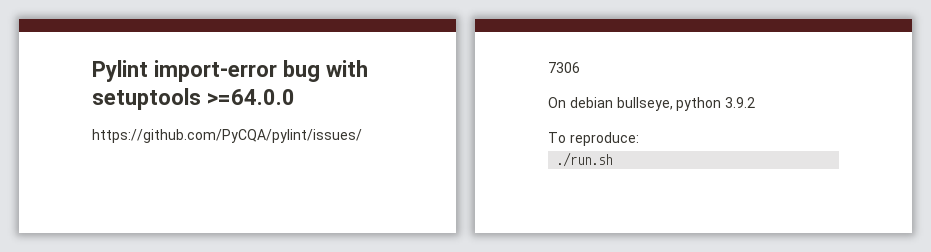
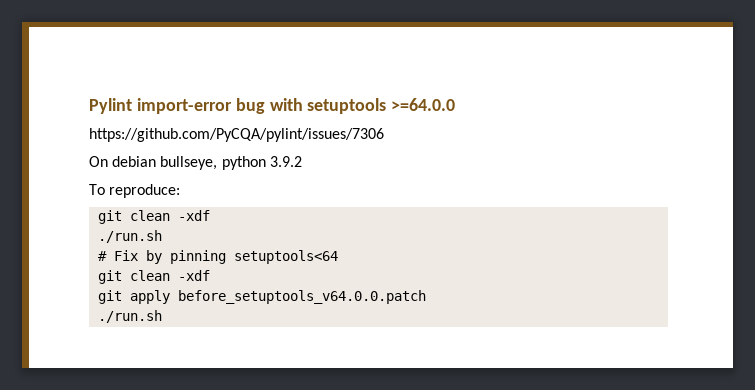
  To reproduce:
+ git clean -xdf
+ ./run.sh
+ # Fix by pinning setuptools<64
+ git clean -xdf
+ git apply before_setuptools_v64.0.0.patch

